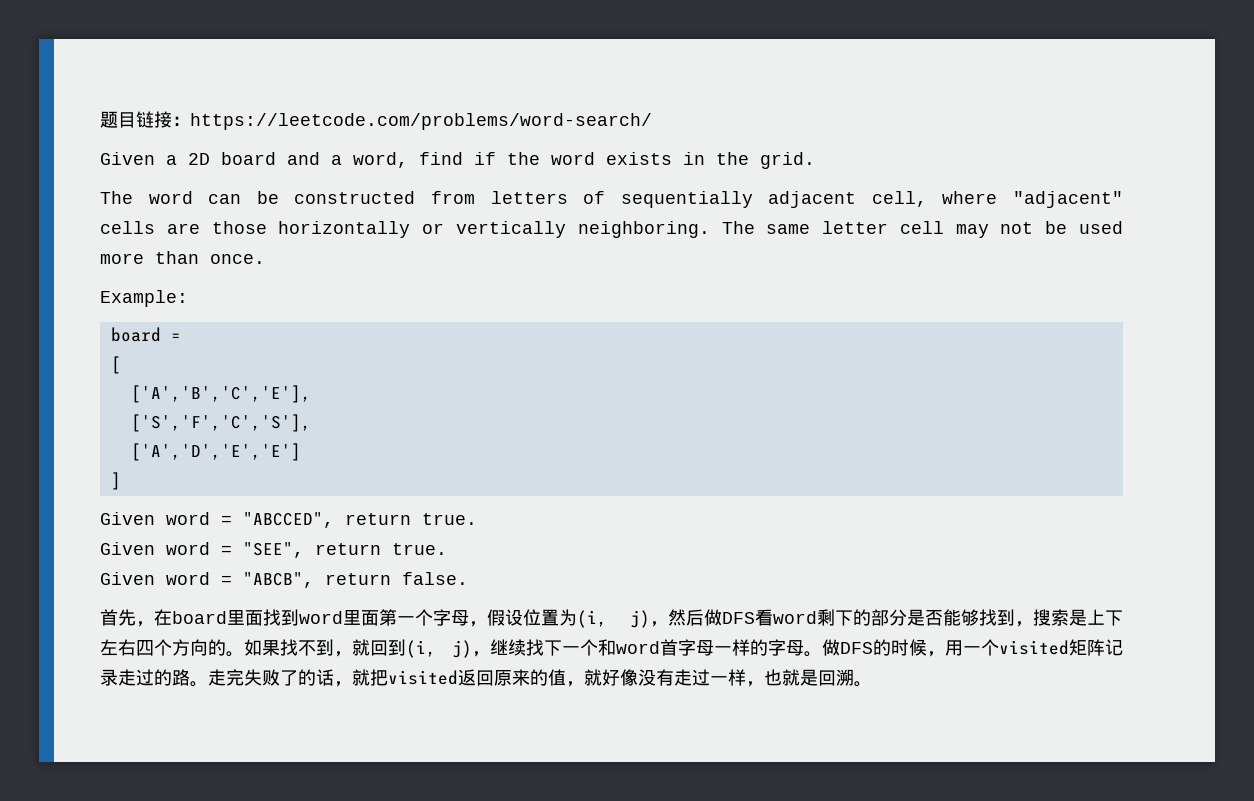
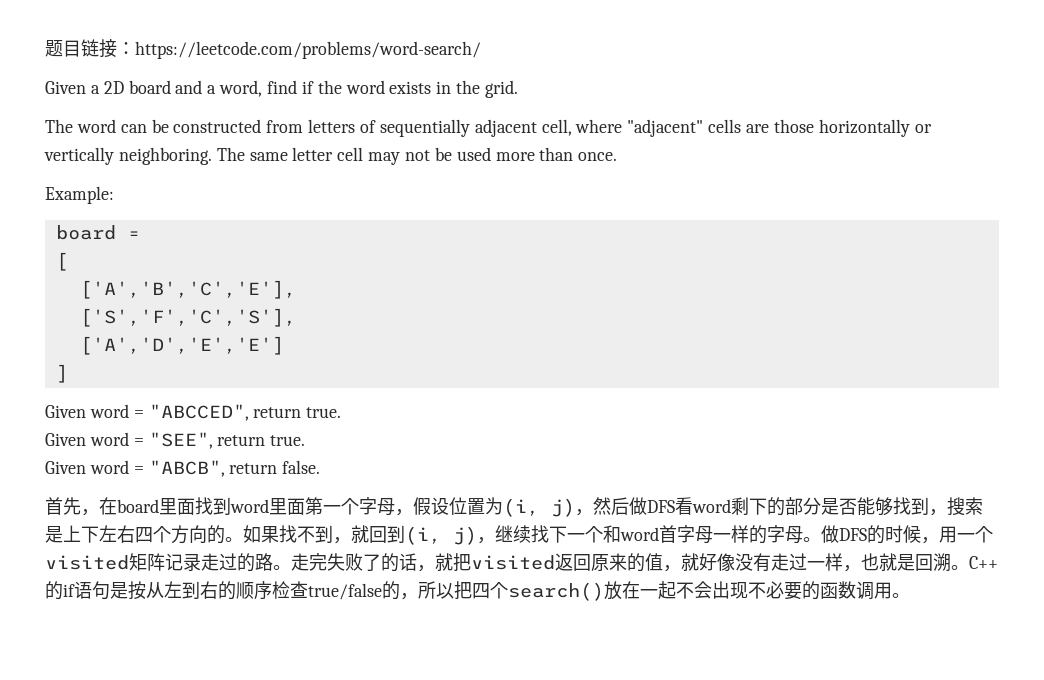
+ C++的if语句是按从左到右的顺序检查true/false的，所以把四个search()放在一起不会出现不必要的函数调用。

